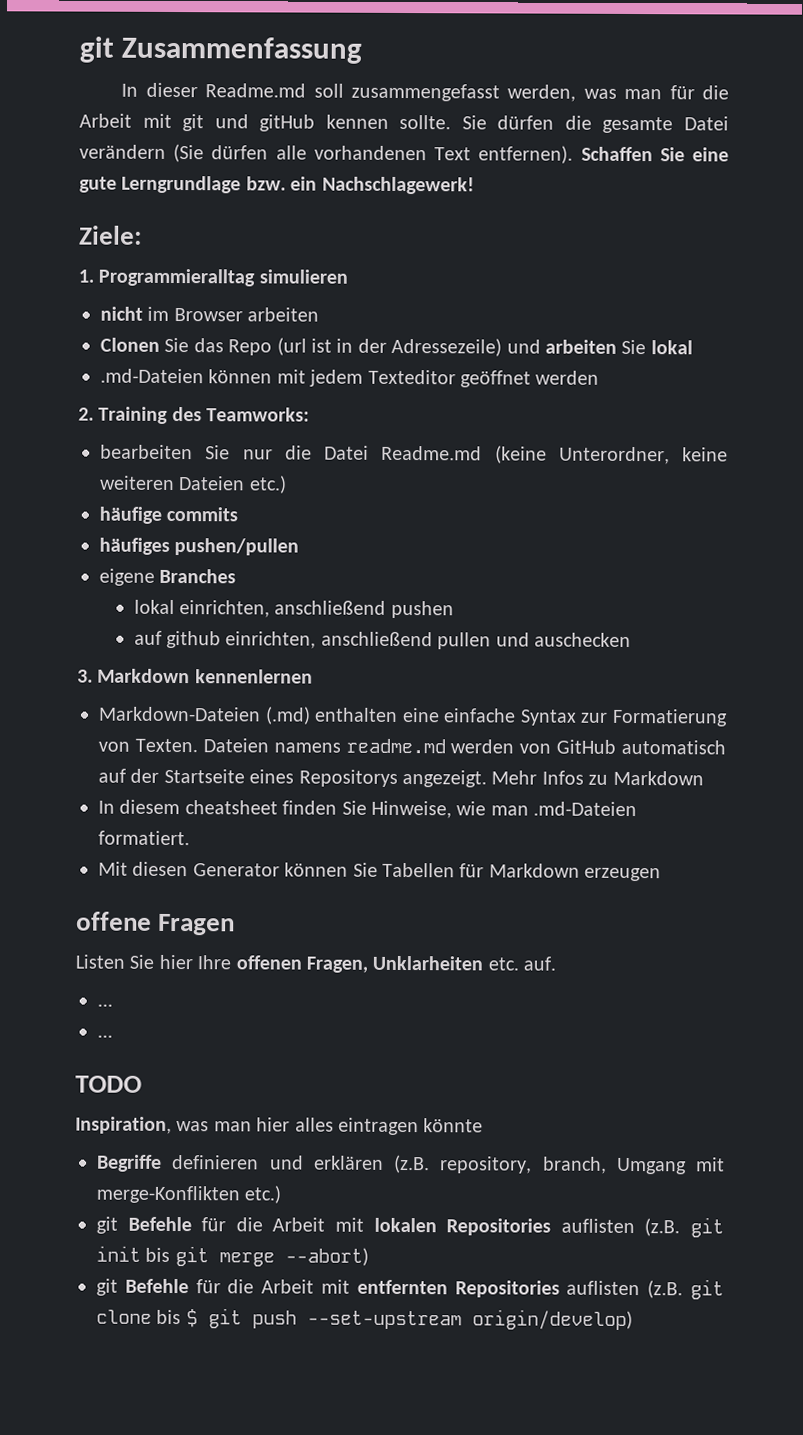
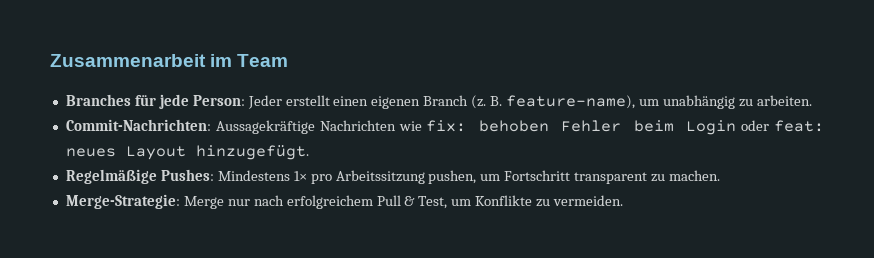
- git Zusammenfassung
- In dieser Readme.md soll zusammengefasst werden, was man für die Arbeit mit git und gitHub kennen sollte. Sie dürfen die gesamte Datei verändern (Sie dürfen alle vorhandenen Text entfernen). Schaffen Sie eine gute Lerngrundlage bzw. ein Nachschlagewerk!
- Ziele:
- 1. Programmieralltag simulieren
- nicht im Browser arbeiten
- Clonen Sie das Repo (url ist in der Adressezeile) und arbeiten Sie lokal
- .md-Dateien können mit jedem Texteditor geöffnet werden
- 2. Training des Teamworks:
- bearbeiten Sie nur die Datei Readme.md (keine Unterordner, keine weiteren Dateien etc.)
- häufige commits
- häufiges pushen/pullen
- eigene Branches
- lokal einrichten, anschließend pushen
- auf github einrichten, anschließend pullen und auschecken
- 3. Markdown kennenlernen
- Markdown-Dateien (.md) enthalten eine einfache Syntax zur Formatierung von Texten. Dateien namens readme.md werden von GitHub automatisch auf der Startseite eines Repositorys angezeigt. Mehr Infos zu Markdown
- In diesem cheatsheet finden Sie Hinweise, wie man .md-Dateien formatiert.
- Mit diesen Generator können Sie Tabellen für Markdown erzeugen
- offene Fragen
- Listen Sie hier Ihre offenen Fragen, Unklarheiten etc. auf.
- ...
- ...
- TODO
- Inspiration, was man hier alles eintragen könnte
- Begriffe definieren und erklären (z.B. repository, branch, Umgang mit merge-Konflikten etc.)
- git Befehle für die Arbeit mit lokalen Repositories auflisten (z.B. git init bis git merge --abort)
- git Befehle für die Arbeit mit entfernten Repositories auflisten (z.B. git clone bis $ git push --set-upstream origin/develop)
+ Zusammenarbeit im Team
+ Branches für jede Person: Jeder erstellt einen eigenen Branch (z. B. feature-name), um unabhängig zu arbeiten.
+ Commit-Nachrichten: Aussagekräftige Nachrichten wie fix: behoben Fehler beim Login oder feat: neues Layout hinzugefügt.
+ Regelmäßige Pushes: Mindestens 1× pro Arbeitssitzung pushen, um Fortschritt transparent zu machen.
+ Merge-Strategie: Merge nur nach erfolgreichem Pull & Test, um Konflikte zu vermeiden.

